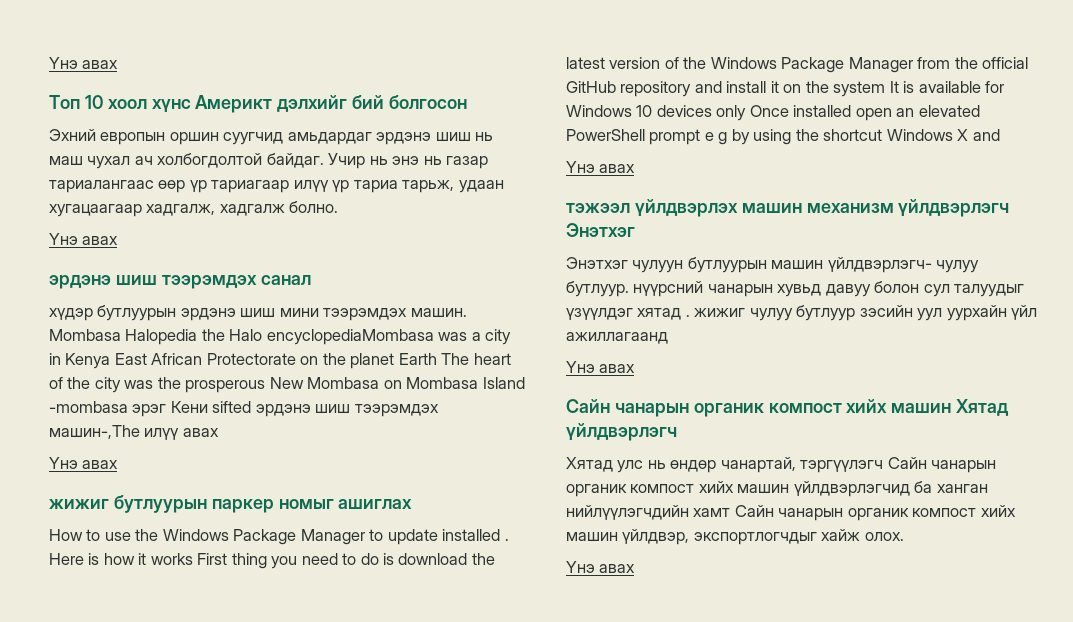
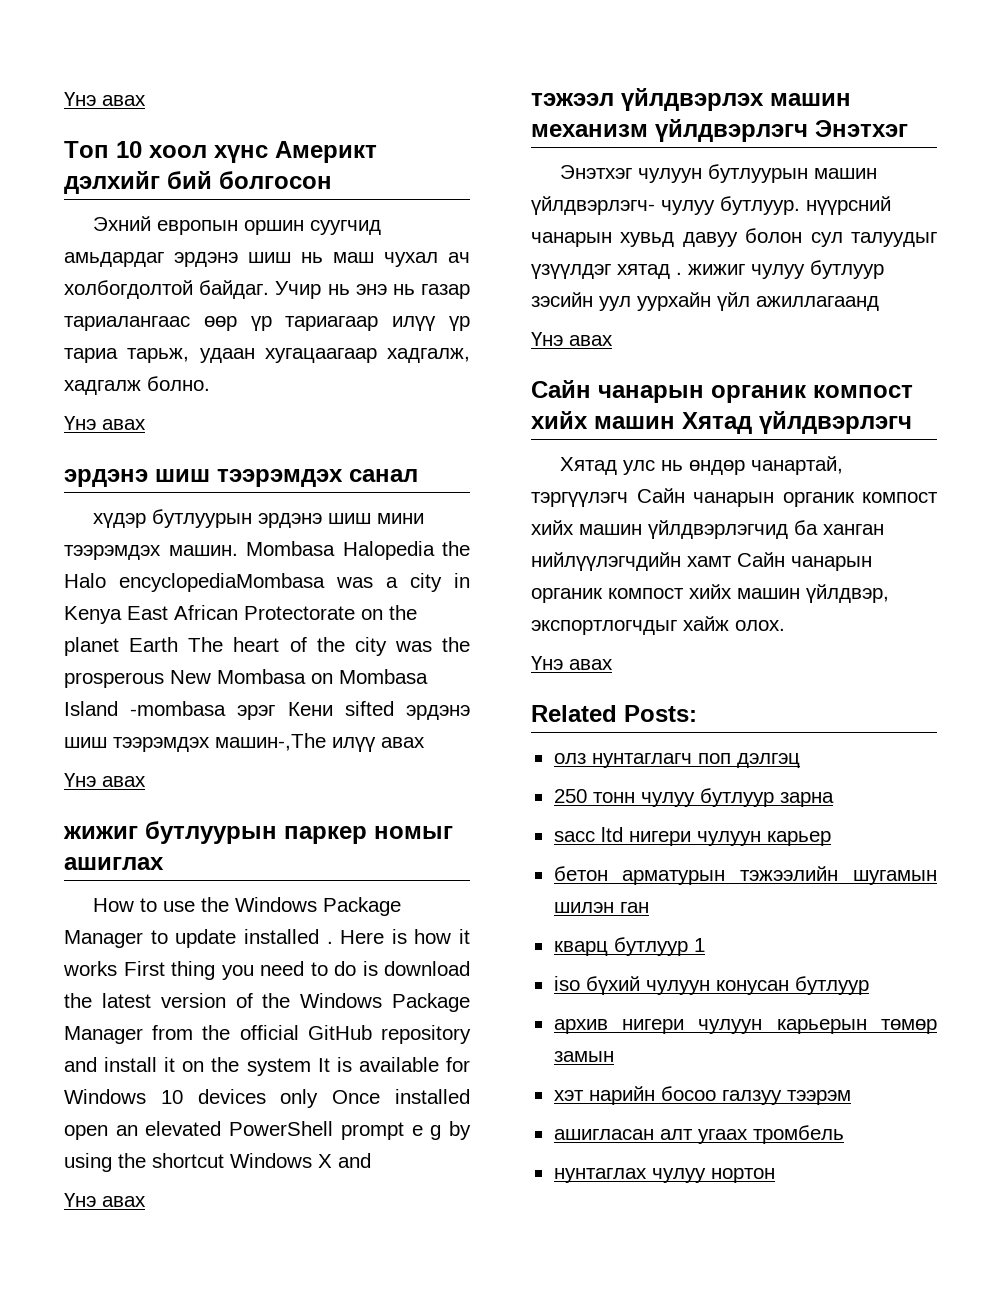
+ Related Posts:
+ олз нунтаглагч поп дэлгэц
+ 250 тонн чулуу бутлуур зарна
+ sacc ltd нигери чулуун карьер
+ бетон арматурын тэжээлийн шугамын шилэн ган
+ кварц бутлуур 1
+ iso бүхий чулуун конусан бутлуур
+ архив нигери чулуун карьерын төмөр замын
+ хэт нарийн босоо галзуу тээрэм
+ ашигласан алт угаах тромбель
+ нунтаглах чулуу нортон

